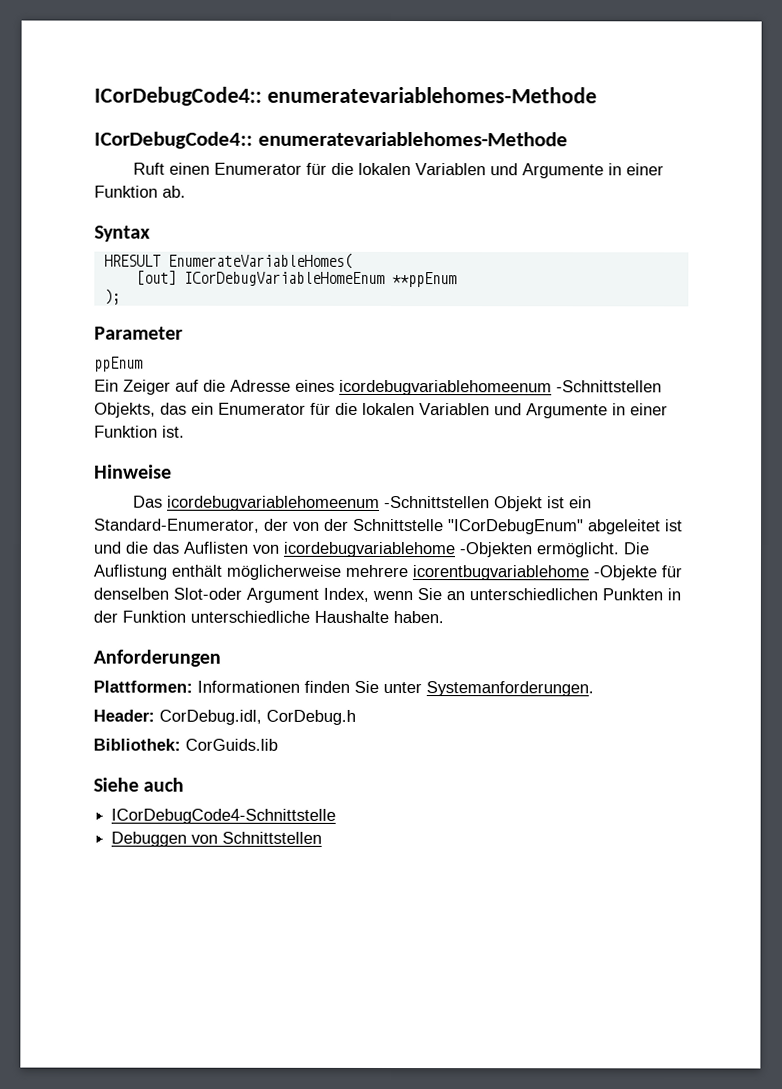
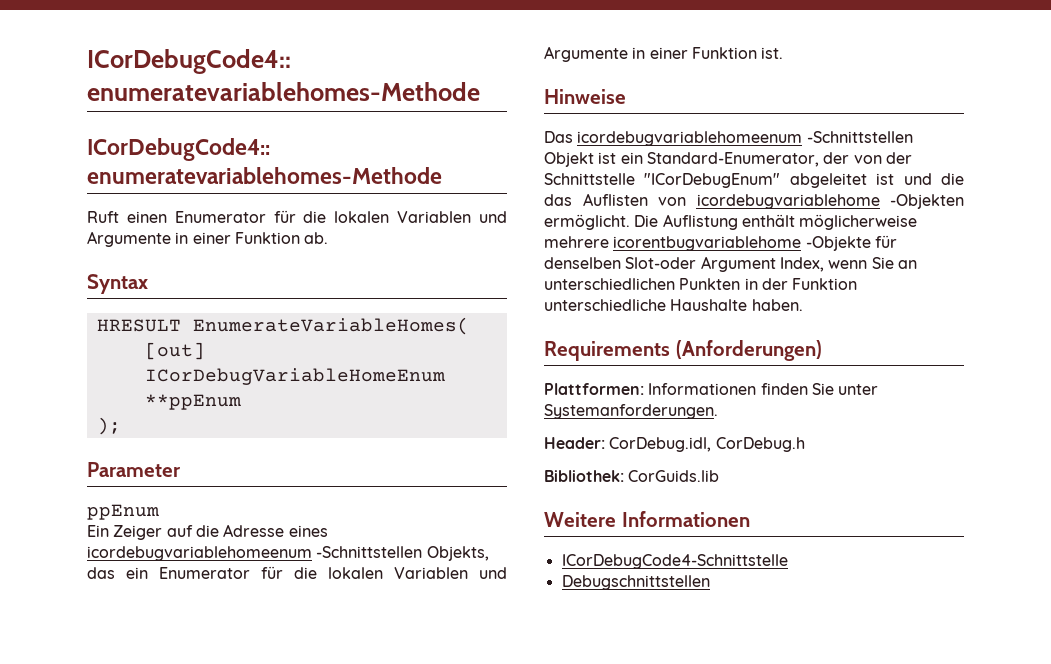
- Anforderungen
+ Requirements (Anforderungen)
- Siehe auch
+ Weitere Informationen
- Debuggen von Schnittstellen
+ Debugschnittstellen

